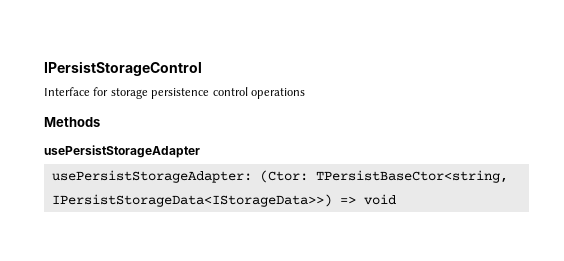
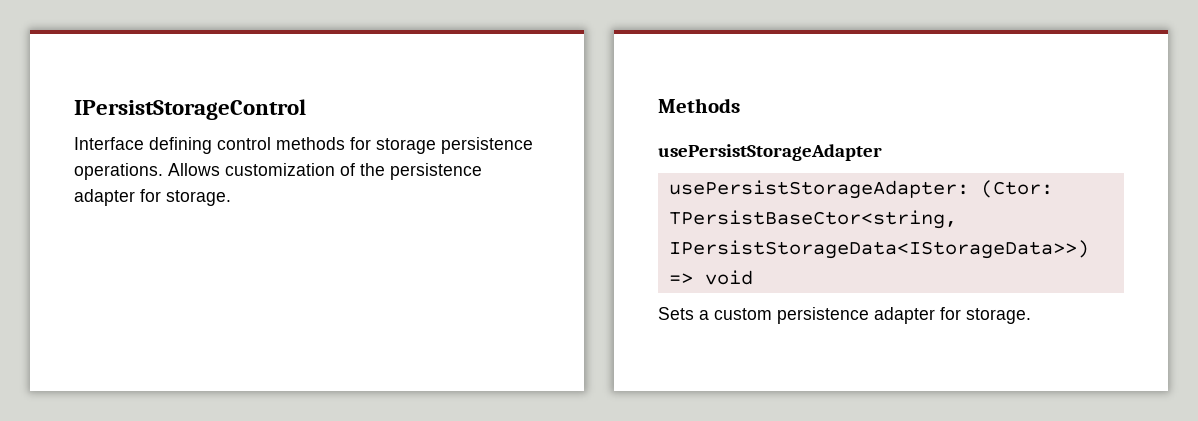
- Interface for storage persistence control operations
+ Interface defining control methods for storage persistence operations. Allows customization of the persistence adapter for storage.
+ Sets a custom persistence adapter for storage.

